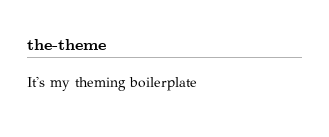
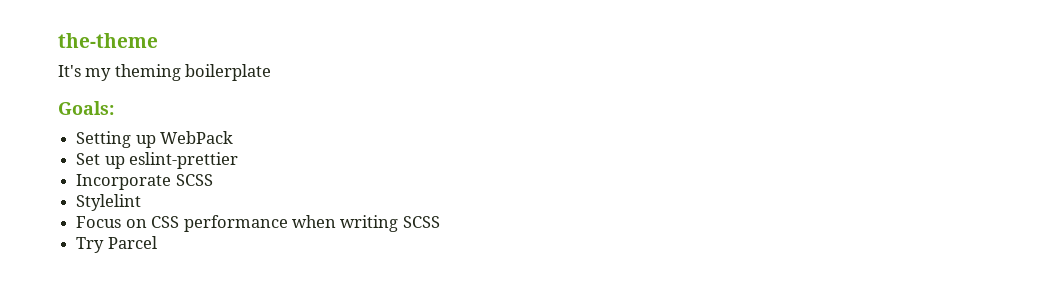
+ Goals:
+ Setting up WebPack
+ Set up eslint-prettier
+ Incorporate SCSS
+ Stylelint
+ Focus on CSS performance when writing SCSS
+ Try Parcel

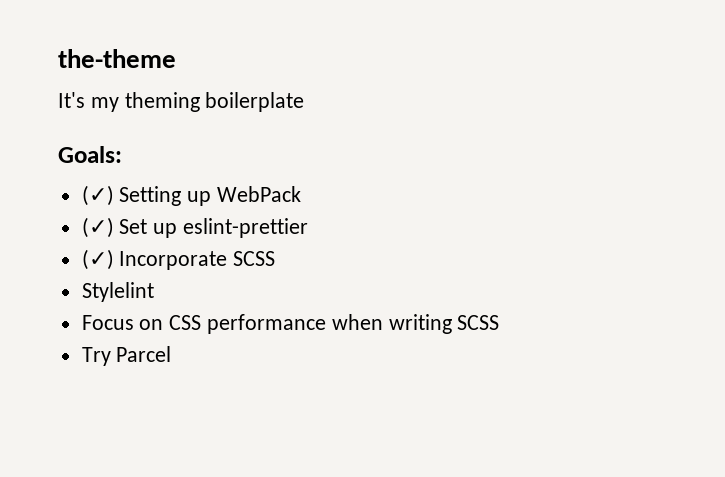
- Setting up WebPack
+ (✓) Setting up WebPack
- Set up eslint-prettier
+ (✓) Set up eslint-prettier
- Incorporate SCSS
+ (✓) Incorporate SCSS

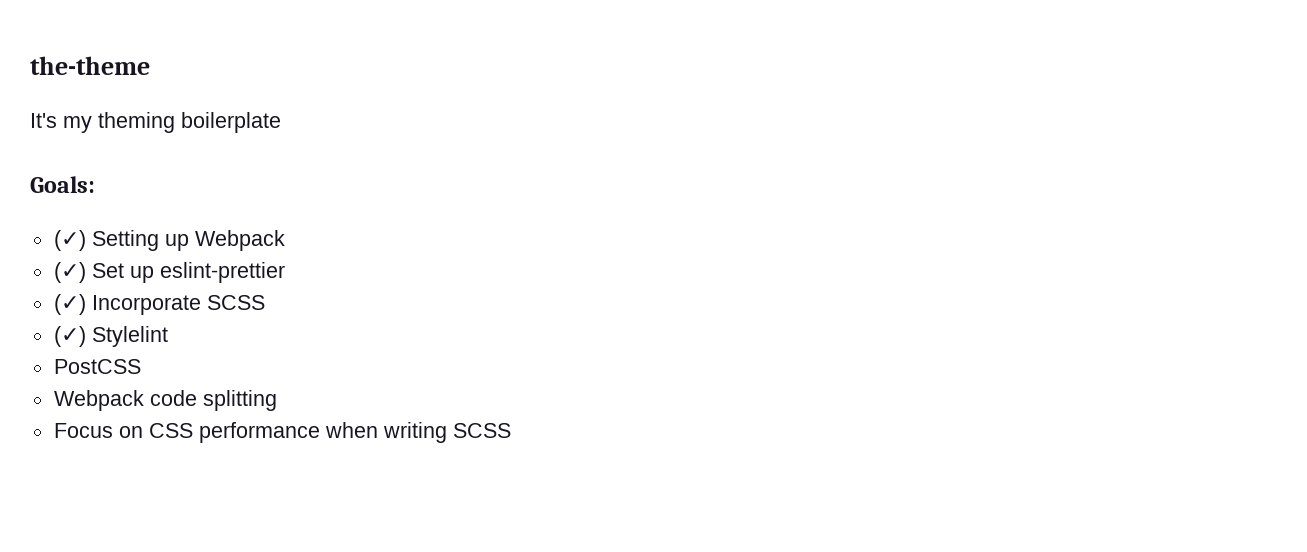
- (✓) Setting up WebPack
+ (✓) Setting up Webpack
- Stylelint
+ (✓) Stylelint
+ PostCSS
+ Webpack code splitting
- Try Parcel

